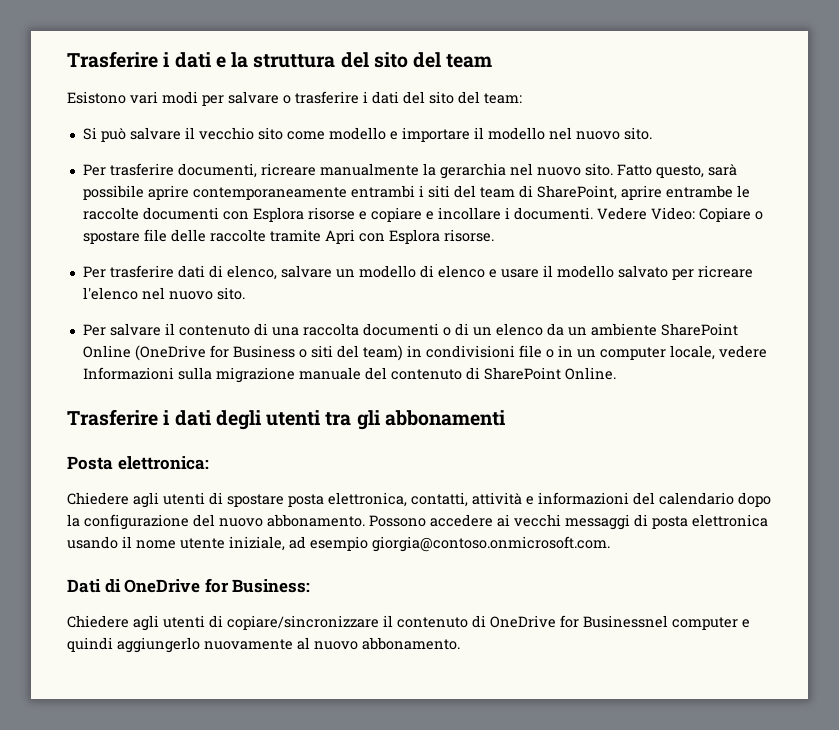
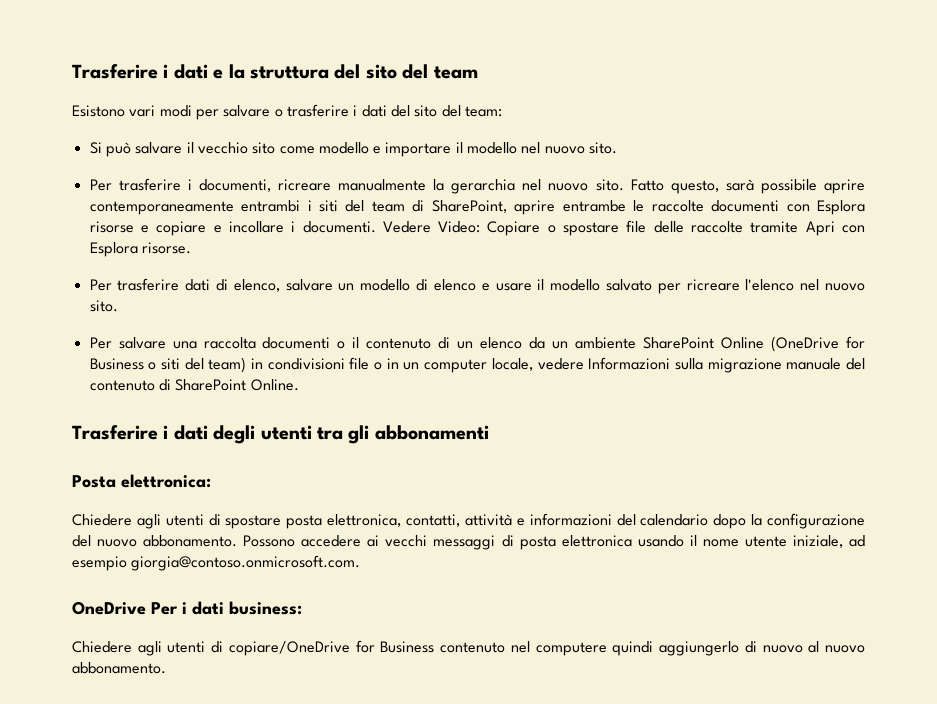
- Per trasferire documenti, ricreare manualmente la gerarchia nel nuovo sito.
+ Per trasferire i documenti, ricreare manualmente la gerarchia nel nuovo sito.
- Per salvare il contenuto di una raccolta documenti o di un elenco da un ambiente SharePoint Online (OneDrive for Business o siti del team) in condivisioni file o in un computer locale, vedere Informazioni sulla migrazione manuale del contenuto di SharePoint Online.
+ Per salvare una raccolta documenti o il contenuto di un elenco da un ambiente SharePoint Online (OneDrive for Business o siti del team) in condivisioni file o in un computer locale, vedere Informazioni sulla migrazione manuale del contenuto di SharePoint Online.
- Dati di OneDrive for Business:
- Chiedere agli utenti di copiare/sincronizzare il contenuto di OneDrive for Businessnel computer e quindi aggiungerlo nuovamente al nuovo abbonamento.
+ OneDrive Per i dati business:
+ Chiedere agli utenti di copiare/OneDrive for Business contenuto nel computere quindi aggiungerlo di nuovo al nuovo abbonamento.

